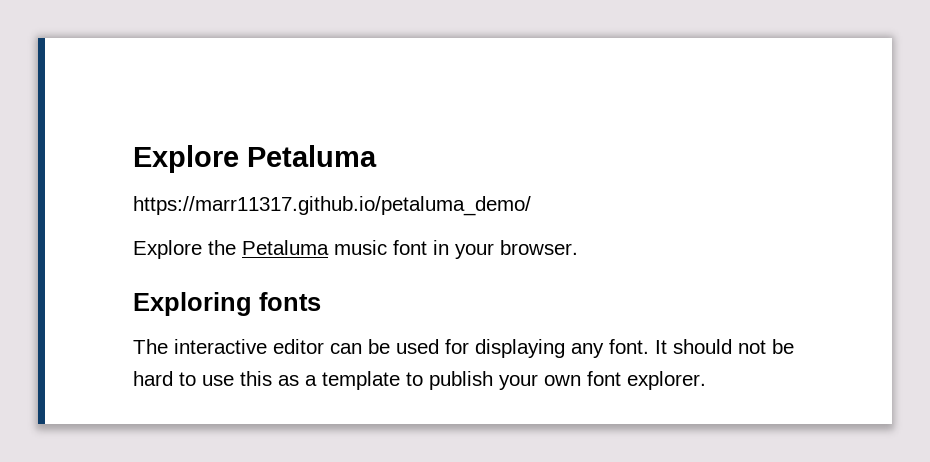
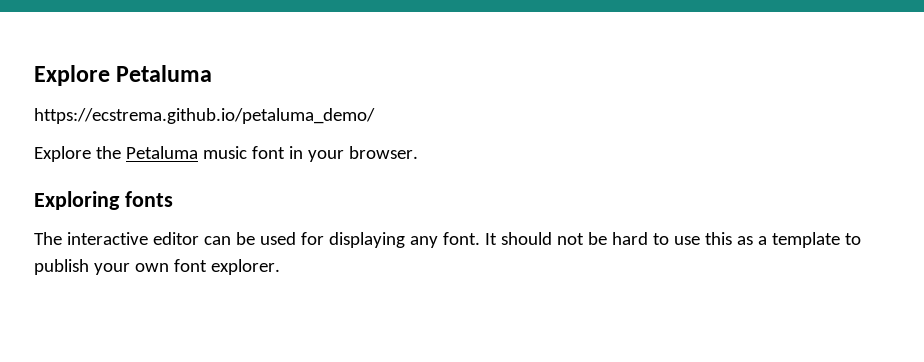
- https://marr11317.github.io/petaluma_demo/
+ https://ecstrema.github.io/petaluma_demo/

